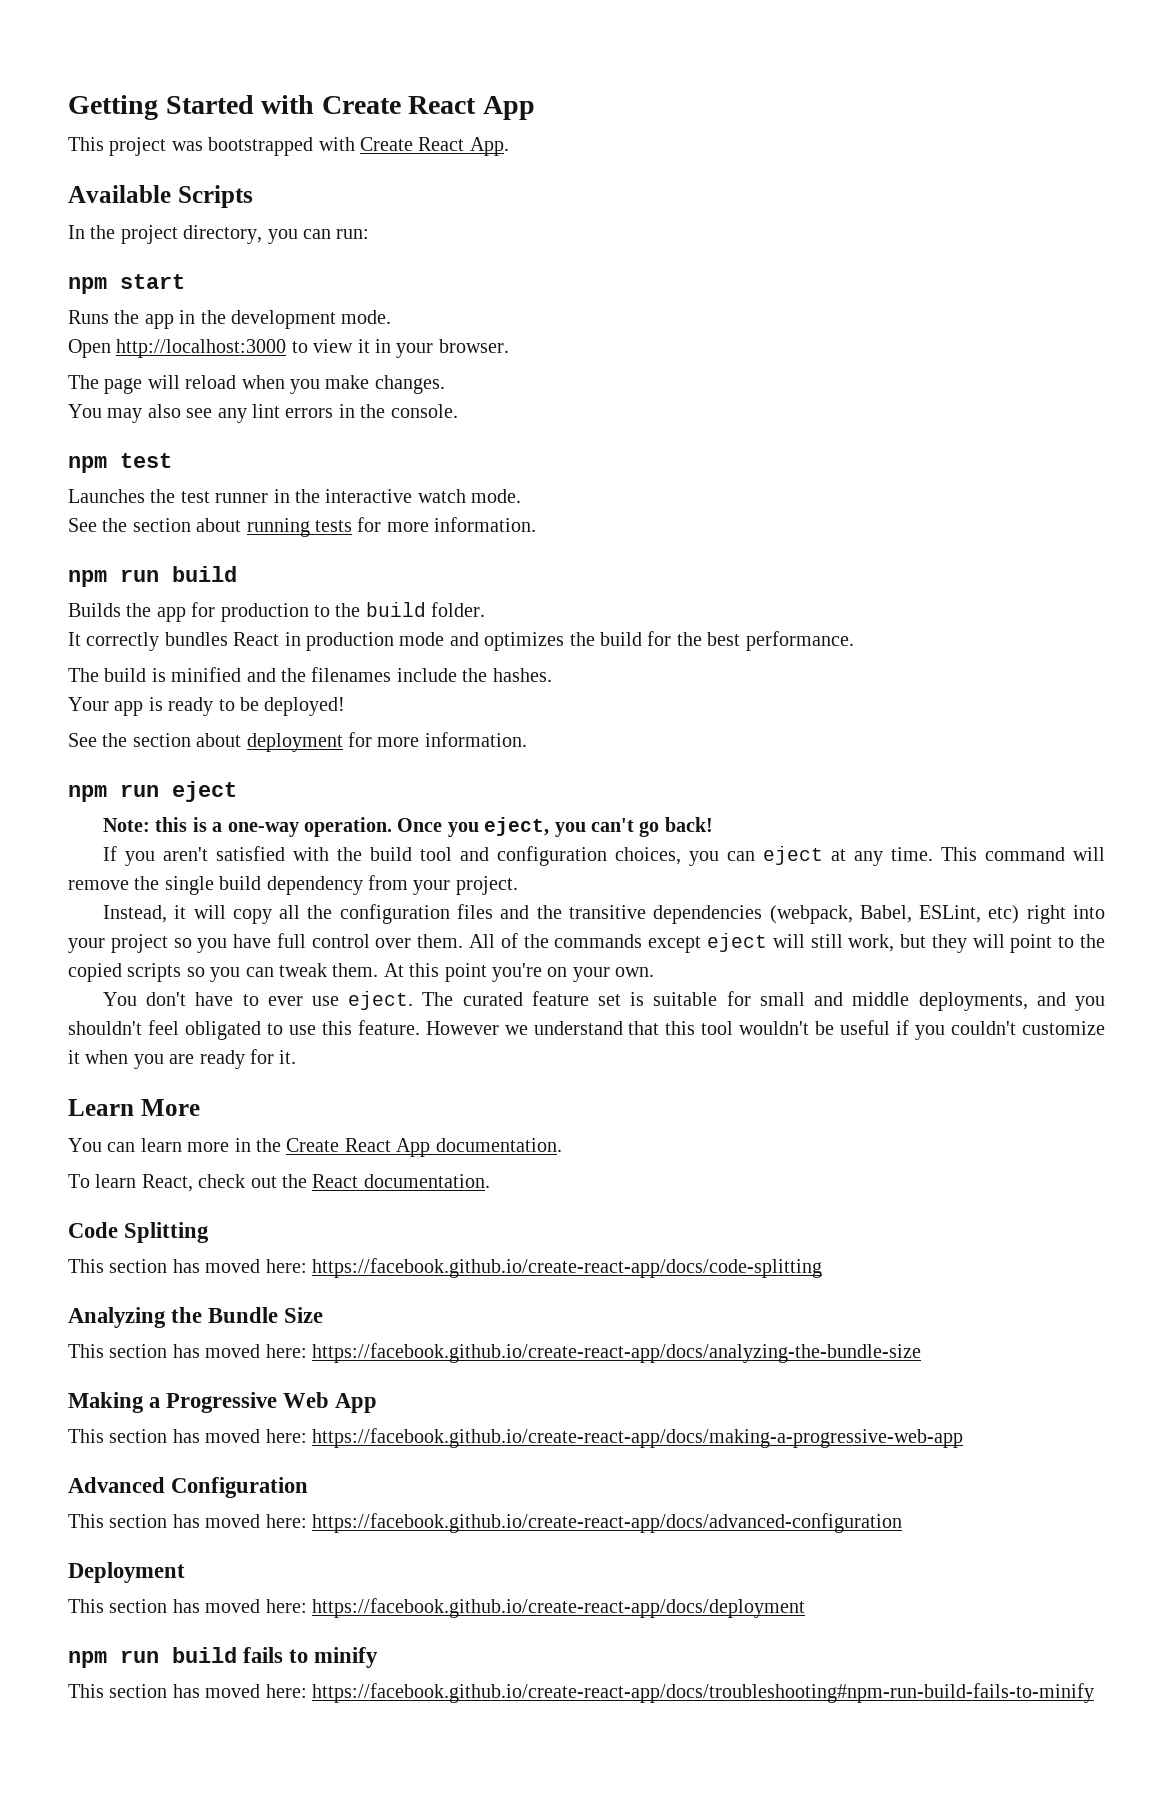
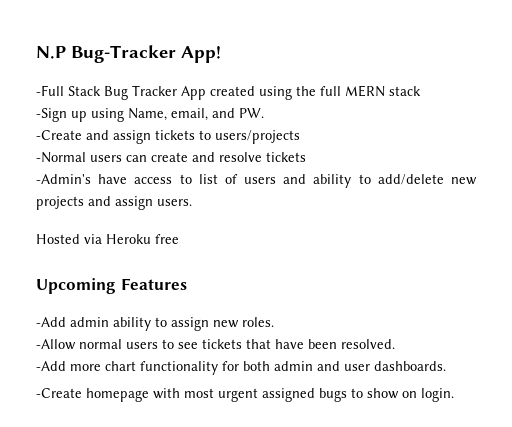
- Getting Started with Create React App
- This project was bootstrapped with Create React App.
- Available Scripts
- In the project directory, you can run:
- npm start
- Runs the app in the development mode.
- Open http://localhost:3000 to view it in your browser.
- The page will reload when you make changes.
- You may also see any lint errors in the console.
- npm test
- Launches the test runner in the interactive watch mode.
- See the section about running tests for more information.
- npm run build
- Builds the app for production to the build folder.
- It correctly bundles React in production mode and optimizes the build for the best performance.
- The build is minified and the filenames include the hashes.
- Your app is ready to be deployed!
- See the section about deployment for more information.
- npm run eject
- Note: this is a one-way operation. Once you eject, you can't go back!
- If you aren't satisfied with the build tool and configuration choices, you can eject at any time. This command will remove the single build dependency from your project.
- Instead, it will copy all the configuration files and the transitive dependencies (webpack, Babel, ESLint, etc) right into your project so you have full control over them. All of the commands except eject will still work, but they will point to the copied scripts so you can tweak them. At this point you're on your own.
- You don't have to ever use eject. The curated feature set is suitable for small and middle deployments, and you shouldn't feel obligated to use this feature. However we understand that this tool wouldn't be useful if you couldn't customize it when you are ready for it.
- Learn More
- You can learn more in the Create React App documentation.
- To learn React, check out the React documentation.
- Code Splitting
- This section has moved here: https://facebook.github.io/create-react-app/docs/code-splitting
- Analyzing the Bundle Size
- This section has moved here: https://facebook.github.io/create-react-app/docs/analyzing-the-bundle-size
- Making a Progressive Web App
- This section has moved here: https://facebook.github.io/create-react-app/docs/making-a-progressive-web-app
- Advanced Configuration
- This section has moved here: https://facebook.github.io/create-react-app/docs/advanced-configuration
- Deployment
- This section has moved here: https://facebook.github.io/create-react-app/docs/deployment
- npm run build fails to minify
- This section has moved here: https://facebook.github.io/create-react-app/docs/troubleshooting#npm-run-build-fails-to-minify
+ N.P Bug-Tracker App!
+ -Full Stack Bug Tracker App created using the full MERN stack
+ -Sign up using Name, email, and PW.
+ -Create and assign tickets to users/projects
+ -Normal users can create and resolve tickets
+ -Admin's have access to list of users and ability to add/delete new projects and assign users.
+ Hosted via Heroku free
+ Upcoming Features
+ -Add admin ability to assign new roles.
+ -Allow normal users to see tickets that have been resolved.
+ -Add more chart functionality for both admin and user dashboards.
+ -Create homepage with most urgent assigned bugs to show on login.

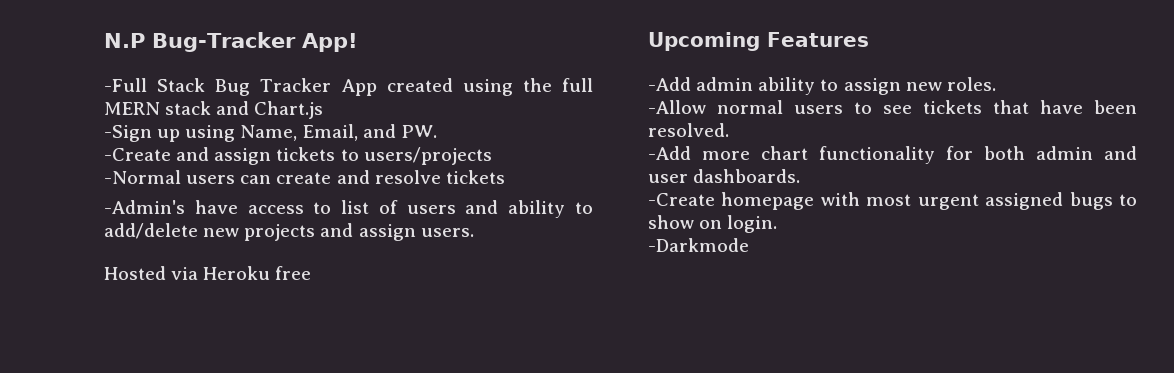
- -Full Stack Bug Tracker App created using the full MERN stack
+ -Full Stack Bug Tracker App created using the full MERN stack and Chart.js
- -Sign up using Name, email, and PW.
+ -Sign up using Name, Email, and PW.
+ -Darkmode

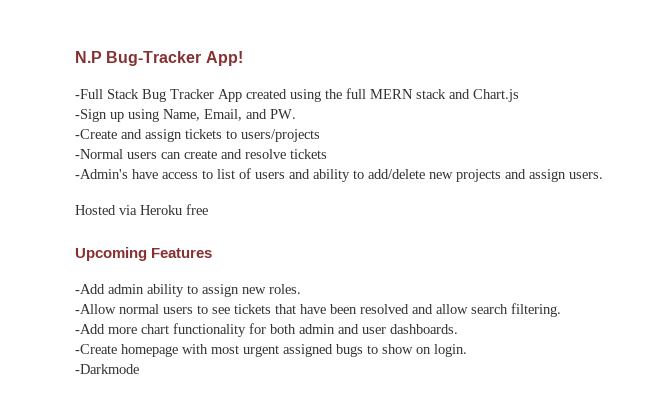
- -Allow normal users to see tickets that have been resolved.
+ -Allow normal users to see tickets that have been resolved and allow search filtering.

